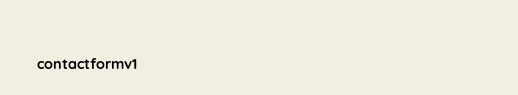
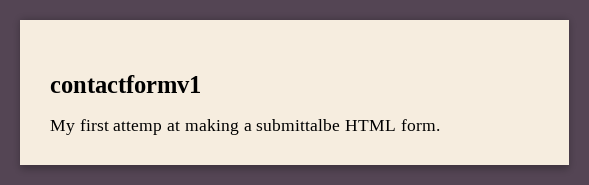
+ My first attemp at making a submittalbe HTML form.

